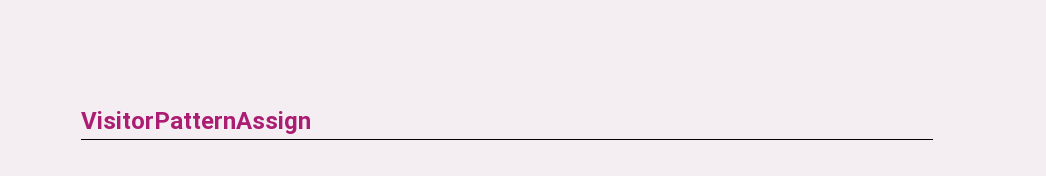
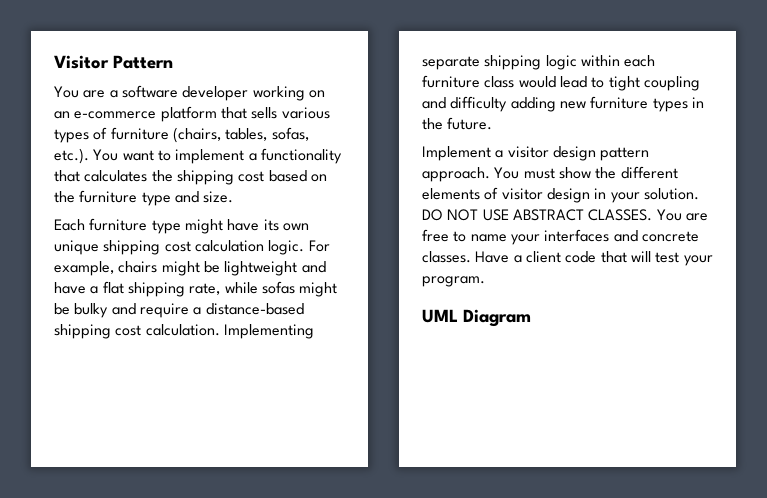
- VisitorPatternAssign
+ Visitor Pattern
+ You are a software developer working on an e-commerce platform that sells various types of furniture (chairs, tables, sofas, etc.). You want to implement a functionality that calculates the shipping cost based on the furniture type and size.
+ Each furniture type might have its own unique shipping cost calculation logic. For example, chairs might be lightweight and have a flat shipping rate, while sofas might be bulky and require a distance-based shipping cost calculation. Implementing separate shipping logic within each furniture class would lead to tight coupling and difficulty adding new furniture types in the future.
+ Implement a visitor design pattern approach. You must show the different elements of visitor design in your solution. DO NOT USE ABSTRACT CLASSES. You are free to name your interfaces and concrete classes. Have a client code that will test your program.
+ UML Diagram

